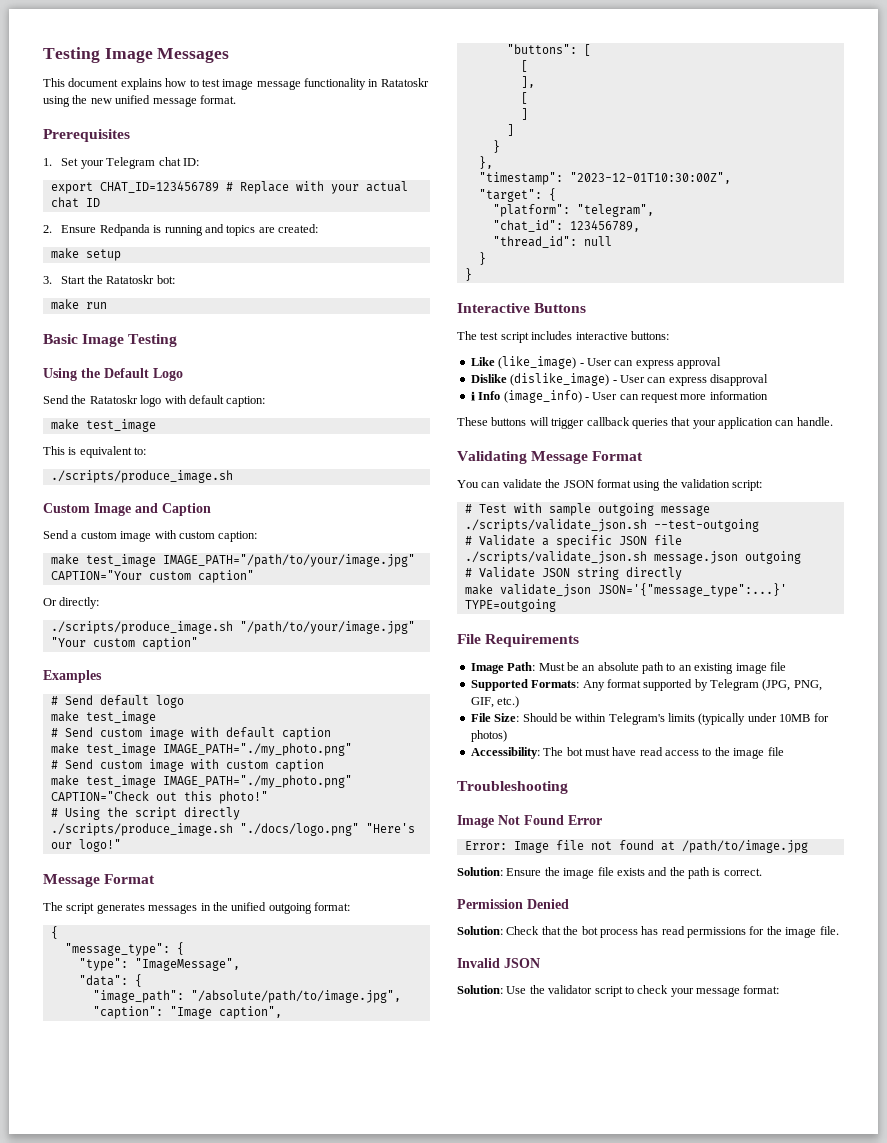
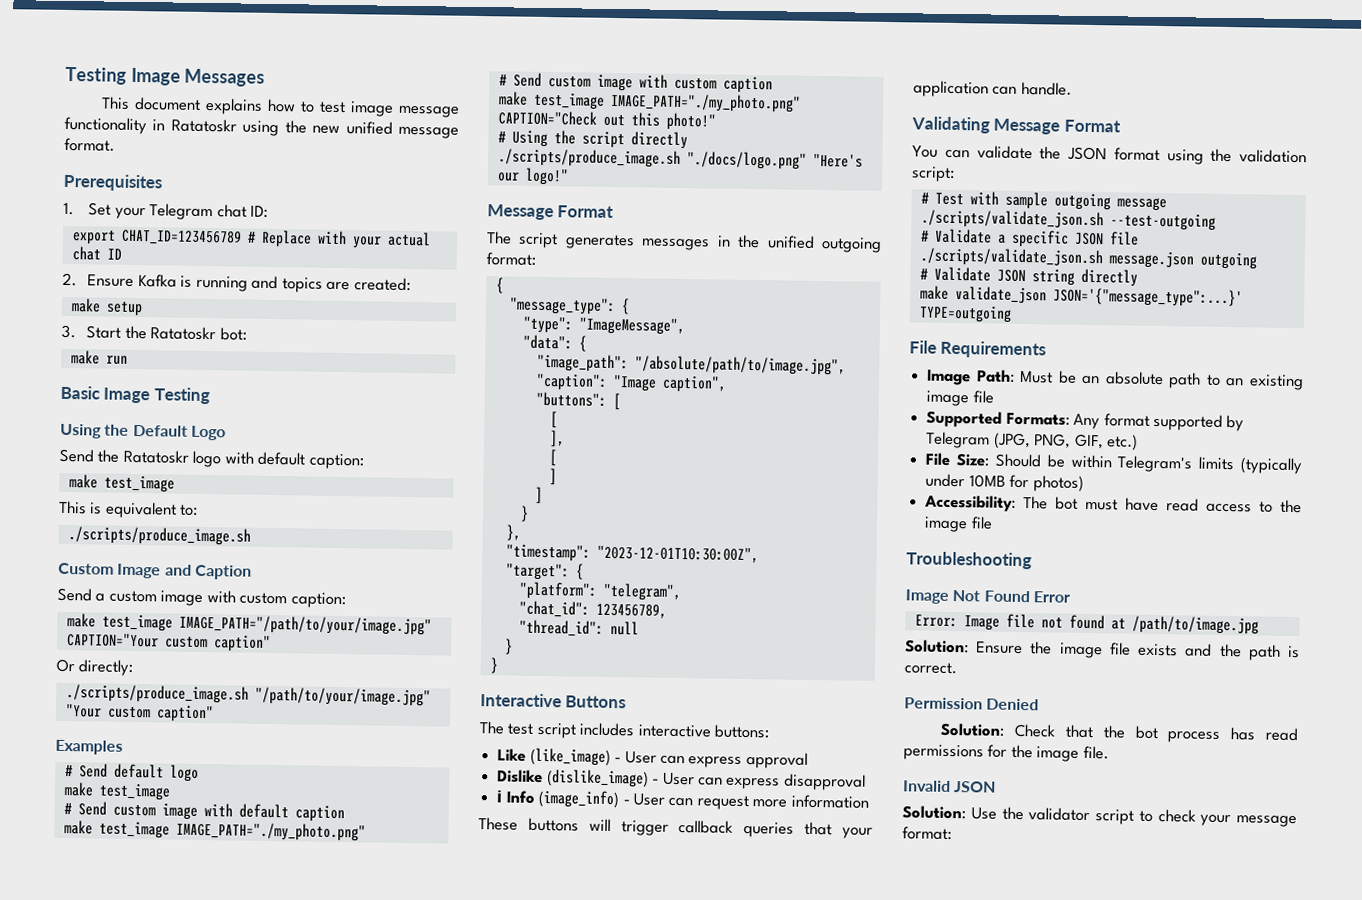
- 2. Ensure Redpanda is running and topics are created:
+ 2. Ensure Kafka is running and topics are created:

